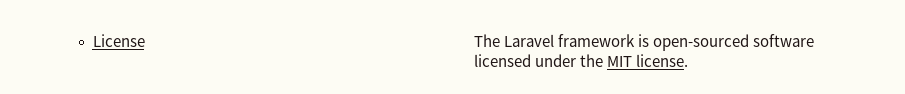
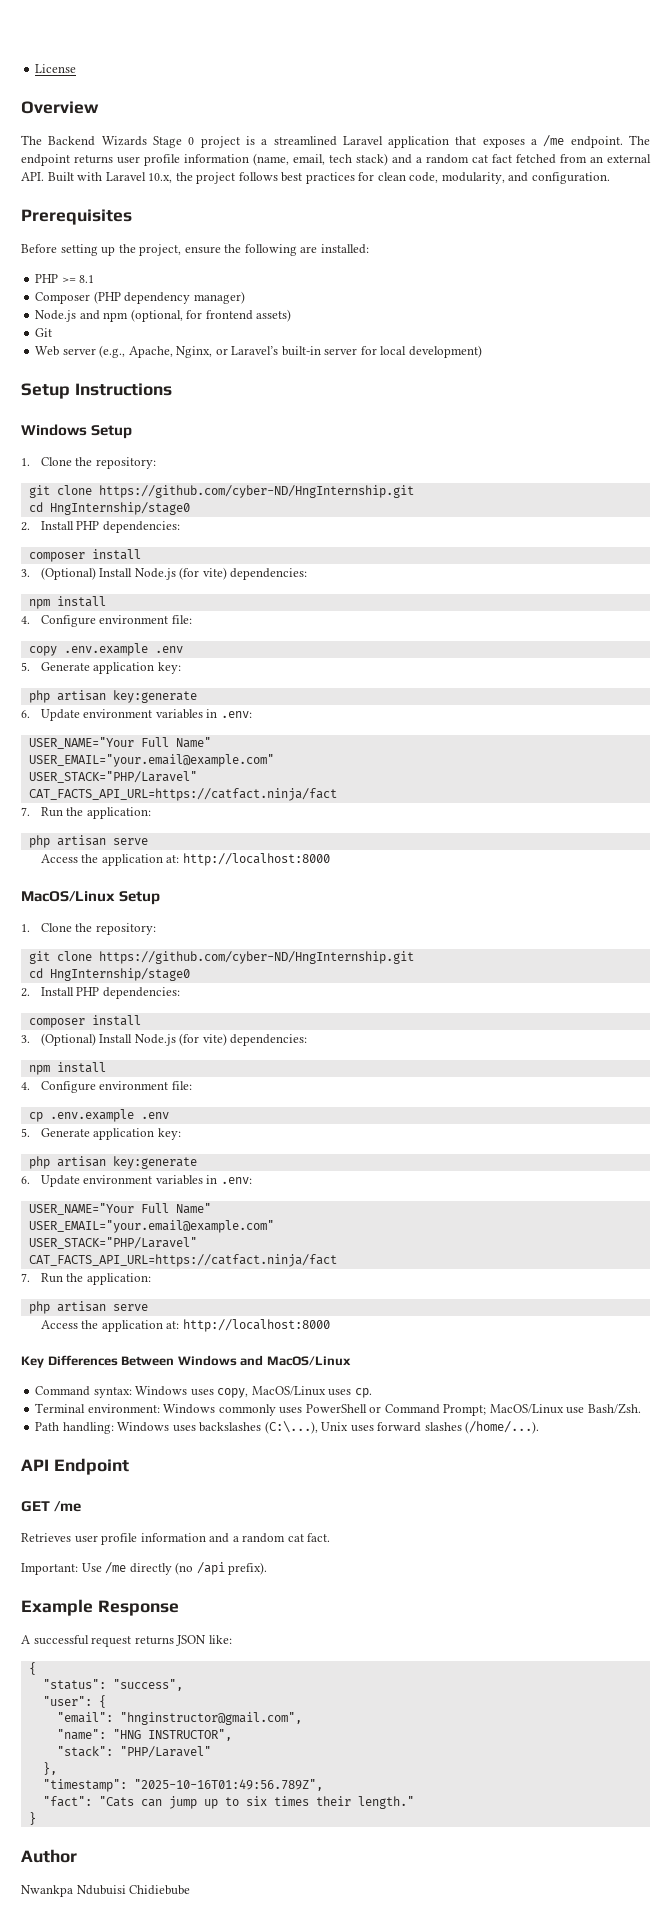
- The Laravel framework is open-sourced software licensed under the MIT license.
+ Overview
+ The Backend Wizards Stage 0 project is a streamlined Laravel application that exposes a /me endpoint. The endpoint returns user profile information (name, email, tech stack) and a random cat fact fetched from an external API. Built with Laravel 10.x, the project follows best practices for clean code, modularity, and configuration.
+ Prerequisites
+ Before setting up the project, ensure the following are installed:
+ PHP >= 8.1
+ Composer (PHP dependency manager)
+ Node.js and npm (optional, for frontend assets)
+ Git
+ Web server (e.g., Apache, Nginx, or Laravel’s built-in server for local development)
+ Setup Instructions
+ Windows Setup
+ 1. Clone the repository:
+ git clone https://github.com/cyber-ND/HngInternship.git
+ cd HngInternship/stage0
+ 2. Install PHP dependencies:
+ composer install
+ 3. (Optional) Install Node.js (for vite) dependencies:
+ npm install
+ 4. Configure environment file:
+ copy .env.example .env
+ 5. Generate application key:
+ php artisan key:generate
+ 6. Update environment variables in .env:
+ USER_NAME="Your Full Name"
+ USER_EMAIL="your.email@example.com"
+ USER_STACK="PHP/Laravel"
+ CAT_FACTS_API_URL=https://catfact.ninja/fact
+ 7. Run the application:
+ php artisan serve
+ Access the application at: http://localhost:8000
+ MacOS/Linux Setup
+ 1. Clone the repository:
+ git clone https://github.com/cyber-ND/HngInternship.git
+ cd HngInternship/stage0
+ 2. Install PHP dependencies:
+ composer install
+ 3. (Optional) Install Node.js (for vite) dependencies:
+ npm install
+ 4. Configure environment file:
+ cp .env.example .env
+ 5. Generate application key:
+ php artisan key:generate
+ 6. Update environment variables in .env:
+ USER_NAME="Your Full Name"
+ USER_EMAIL="your.email@example.com"
+ USER_STACK="PHP/Laravel"
+ CAT_FACTS_API_URL=https://catfact.ninja/fact
+ 7. Run the application:
+ php artisan serve
+ Access the application at: http://localhost:8000
+ Key Differences Between Windows and MacOS/Linux
+ Command syntax: Windows uses copy, MacOS/Linux uses cp.
+ Terminal environment: Windows commonly uses PowerShell or Command Prompt; MacOS/Linux use Bash/Zsh.
+ Path handling: Windows uses backslashes (C:\...), Unix uses forward slashes (/home/...).
+ API Endpoint
+ GET /me
+ Retrieves user profile information and a random cat fact.
+ Important: Use /me directly (no /api prefix).
+ Example Response
+ A successful request returns JSON like:
+ {
+ "status": "success",
+ "user": {
+ "email": "hnginstructor@gmail.com",
+ "name": "HNG INSTRUCTOR",
+ "stack": "PHP/Laravel"
+ },
+ "timestamp": "2025-10-16T01:49:56.789Z",
+ "fact": "Cats can jump up to six times their length."
+ }
+ Author
+ Nwankpa Ndubuisi Chidiebube

